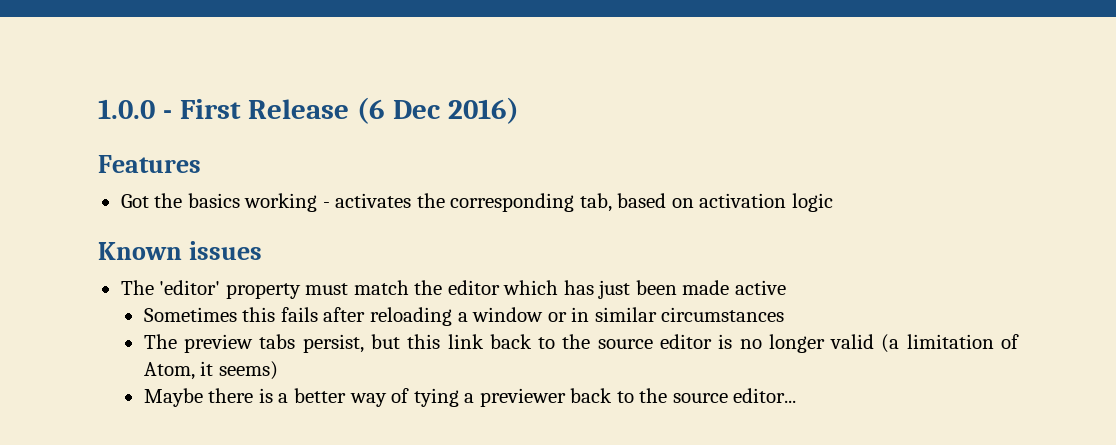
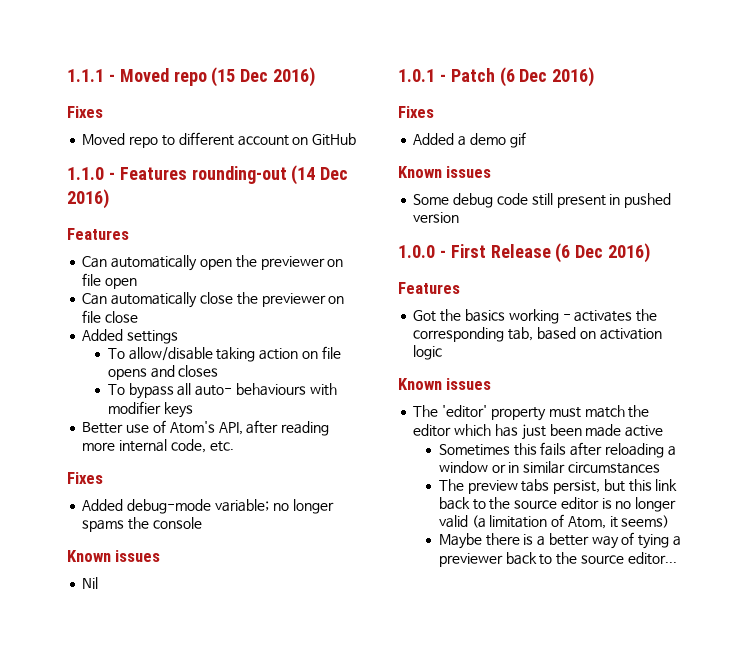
+ 1.1.1 - Moved repo (15 Dec 2016)
+ Fixes
+ Moved repo to different account on GitHub
+ 1.1.0 - Features rounding-out (14 Dec 2016)
+ Features
+ Can automatically open the previewer on file open
+ Can automatically close the previewer on file close
+ Added settings
+ To allow/disable taking action on file opens and closes
+ To bypass all auto- behaviours with modifier keys
+ Better use of Atom's API, after reading more internal code, etc.
+ Fixes
+ Added debug-mode variable; no longer spams the console
+ Known issues
+ Nil
+ 1.0.1 - Patch (6 Dec 2016)
+ Fixes
+ Added a demo gif
+ Known issues
+ Some debug code still present in pushed version

